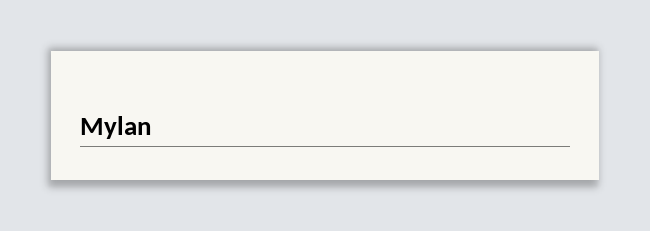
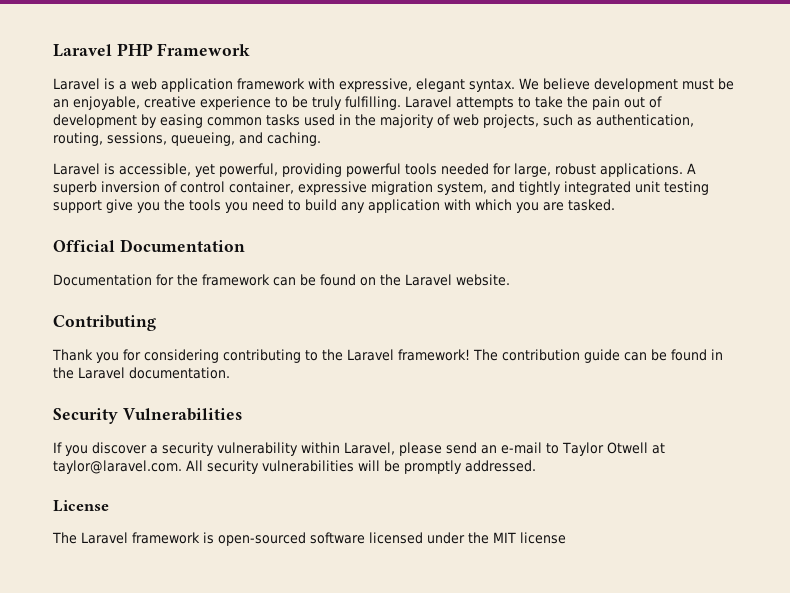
- Mylan
+ Laravel PHP Framework
+ Laravel is a web application framework with expressive, elegant syntax. We believe development must be an enjoyable, creative experience to be truly fulfilling. Laravel attempts to take the pain out of development by easing common tasks used in the majority of web projects, such as authentication, routing, sessions, queueing, and caching.
+ Laravel is accessible, yet powerful, providing powerful tools needed for large, robust applications. A superb inversion of control container, expressive migration system, and tightly integrated unit testing support give you the tools you need to build any application with which you are tasked.
+ Official Documentation
+ Documentation for the framework can be found on the Laravel website.
+ Contributing
+ Thank you for considering contributing to the Laravel framework! The contribution guide can be found in the Laravel documentation.
+ Security Vulnerabilities
+ If you discover a security vulnerability within Laravel, please send an e-mail to Taylor Otwell at taylor@laravel.com. All security vulnerabilities will be promptly addressed.
+ License
+ The Laravel framework is open-sourced software licensed under the MIT license

